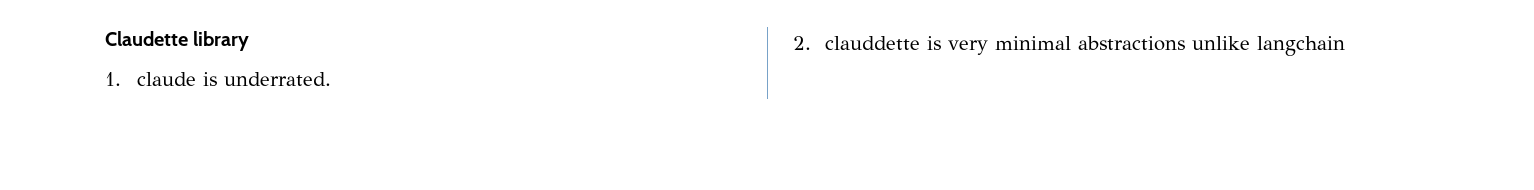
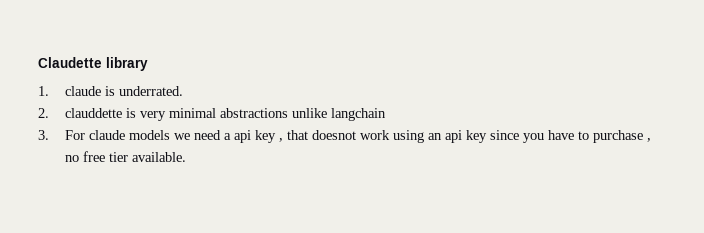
+ 3. For claude models we need a api key , that doesnot work using an api key since you have to purchase , no free tier available.

